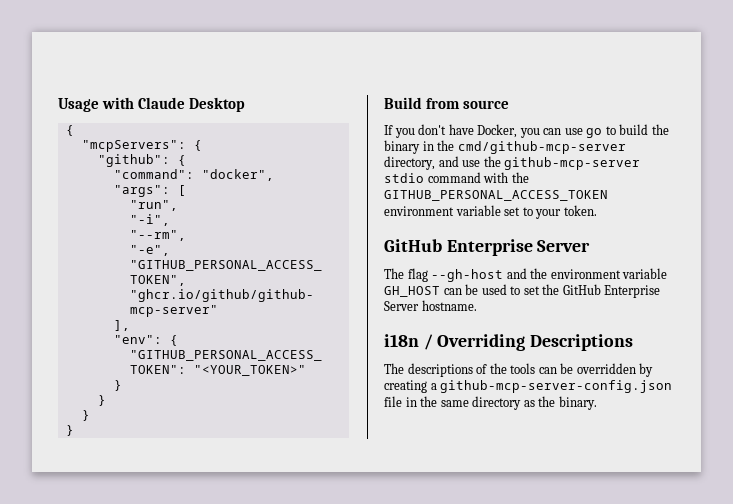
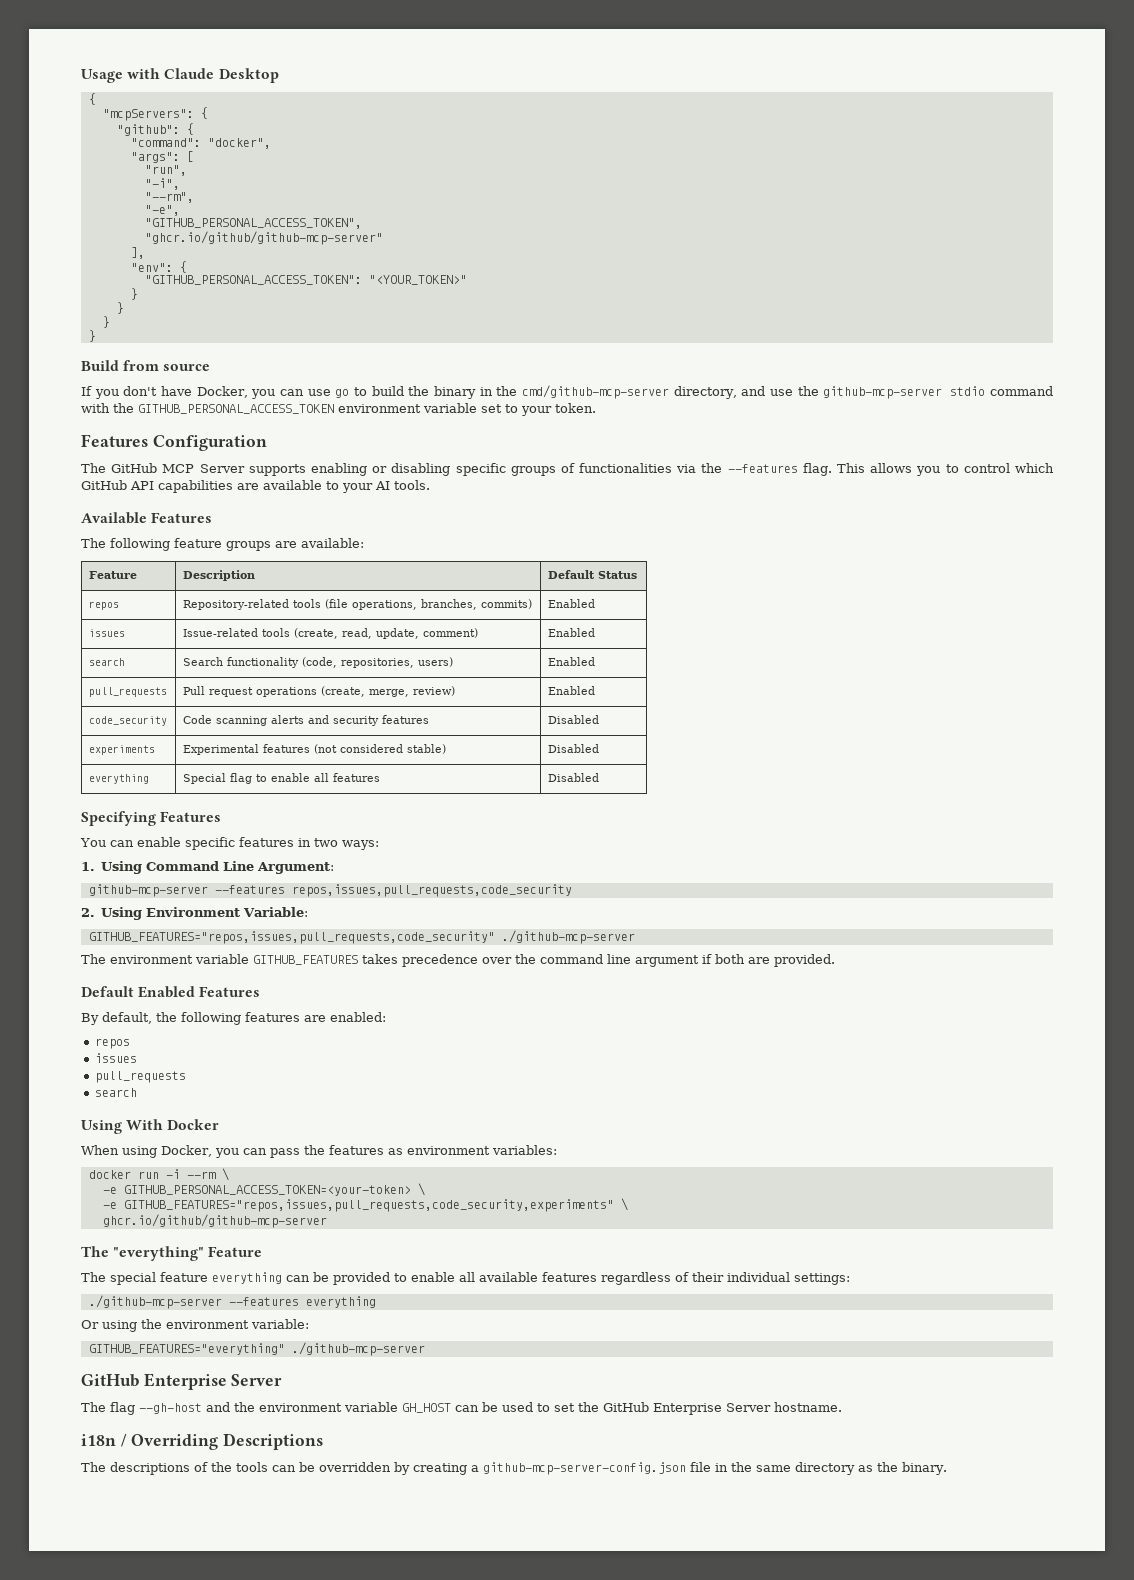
+ Features Configuration
+ The GitHub MCP Server supports enabling or disabling specific groups of functionalities via the --features flag. This allows you to control which GitHub API capabilities are available to your AI tools.
+ Available Features
+ The following feature groups are available:
+ Feature | Description | Default Status
+ repos | Repository-related tools (file operations, branches, commits) | Enabled
+ issues | Issue-related tools (create, read, update, comment) | Enabled
+ search | Search functionality (code, repositories, users) | Enabled
+ pull_requests | Pull request operations (create, merge, review) | Enabled
+ code_security | Code scanning alerts and security features | Disabled
+ experiments | Experimental features (not considered stable) | Disabled
+ everything | Special flag to enable all features | Disabled
+ Specifying Features
+ You can enable specific features in two ways:
+ 1. Using Command Line Argument:
+ github-mcp-server --features repos,issues,pull_requests,code_security
+ 2. Using Environment Variable:
+ GITHUB_FEATURES="repos,issues,pull_requests,code_security" ./github-mcp-server
+ The environment variable GITHUB_FEATURES takes precedence over the command line argument if both are provided.
+ Default Enabled Features
+ By default, the following features are enabled:
+ repos
+ issues
+ pull_requests
+ search
+ Using With Docker
+ When using Docker, you can pass the features as environment variables:
+ docker run -i --rm \
+ -e GITHUB_PERSONAL_ACCESS_TOKEN=<your-token> \
+ -e GITHUB_FEATURES="repos,issues,pull_requests,code_security,experiments" \
+ ghcr.io/github/github-mcp-server
+ The "everything" Feature
+ The special feature everything can be provided to enable all available features regardless of their individual settings:
+ ./github-mcp-server --features everything
+ Or using the environment variable:
+ GITHUB_FEATURES="everything" ./github-mcp-server

